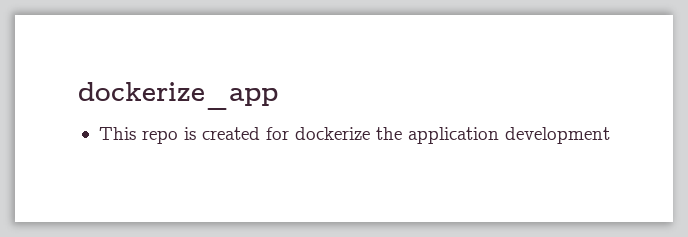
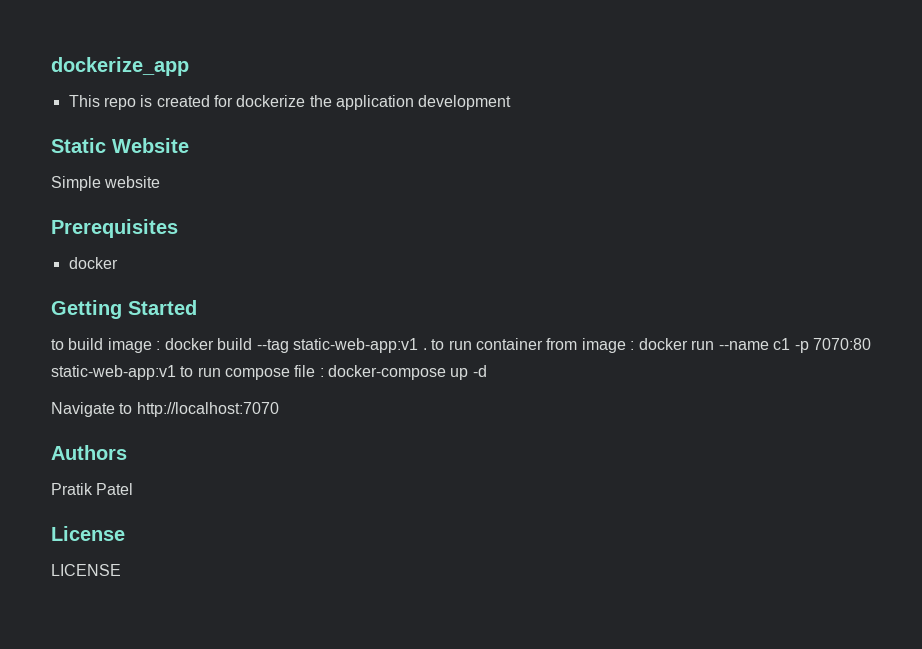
+ Static Website
+ Simple website
+ Prerequisites
+ docker
+ Getting Started
+ to build image : docker build --tag static-web-app:v1 . to run container from image : docker run --name c1 -p 7070:80 static-web-app:v1 to run compose file : docker-compose up -d
+ Navigate to http://localhost:7070
+ Authors
+ Pratik Patel
+ License
+ LICENSE

